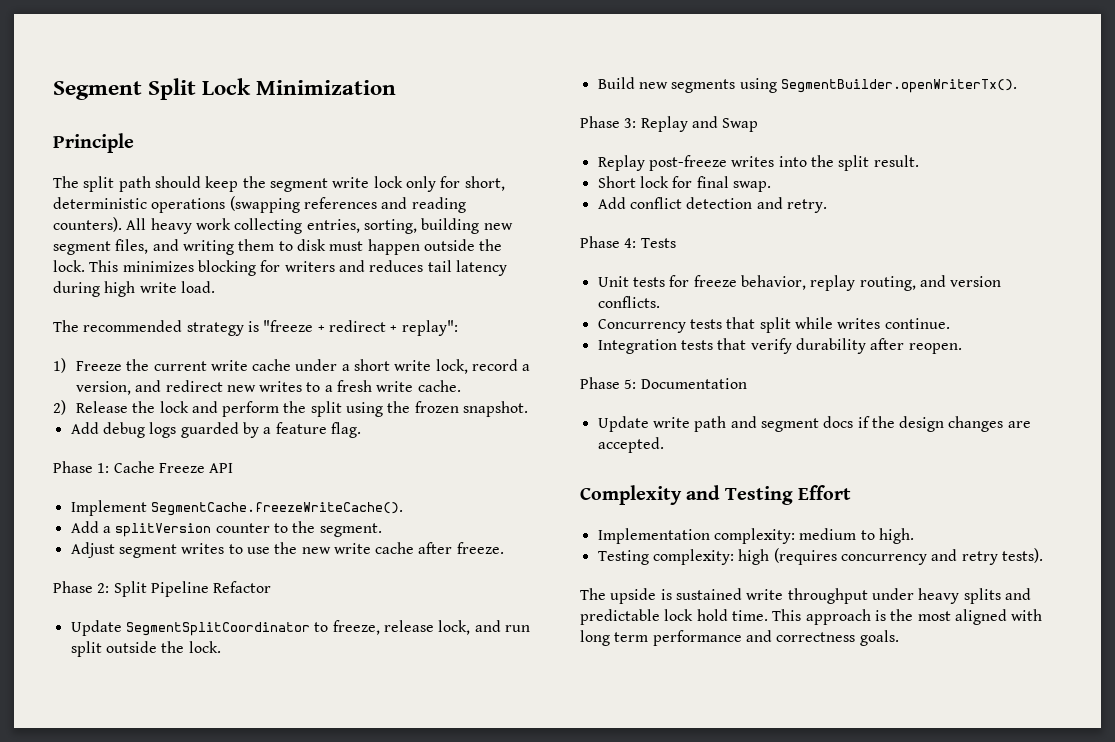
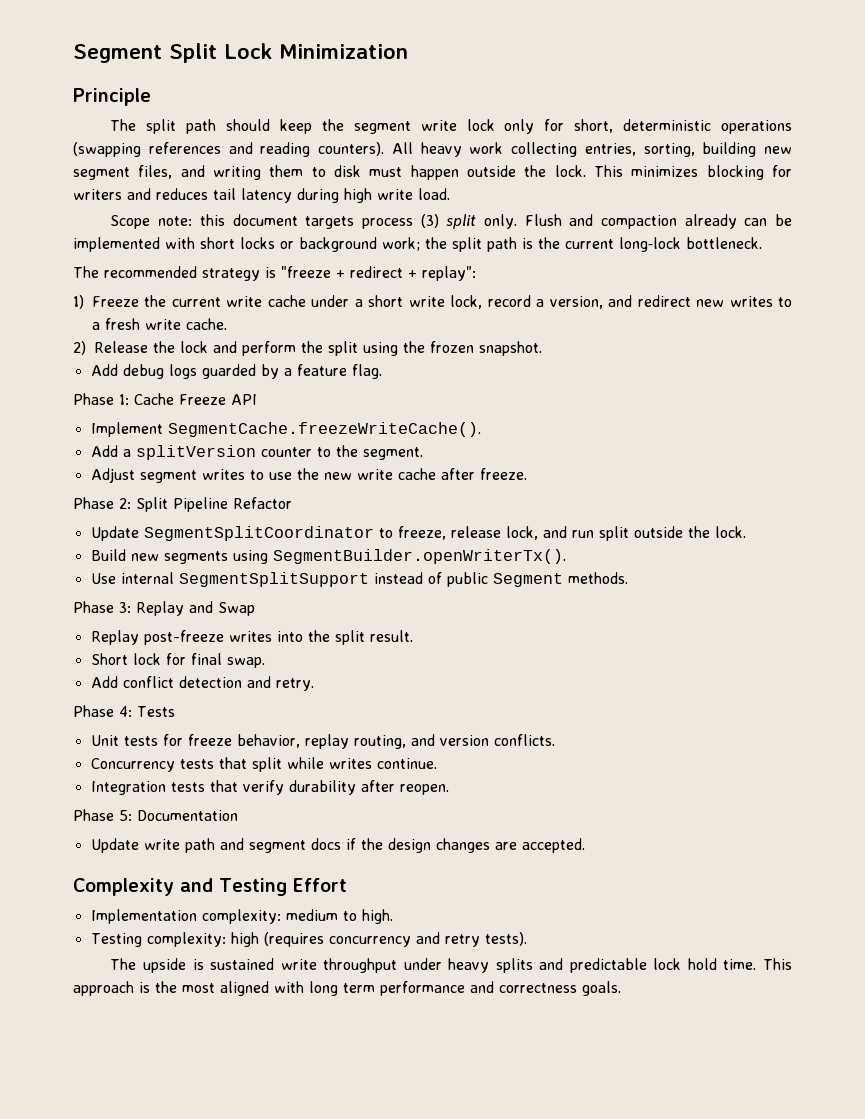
+ Scope note: this document targets process (3) split only. Flush and compaction already can be implemented with short locks or background work; the split path is the current long‑lock bottleneck.
+ Use internal SegmentSplitSupport instead of public Segment methods.

